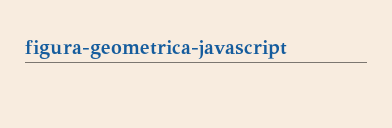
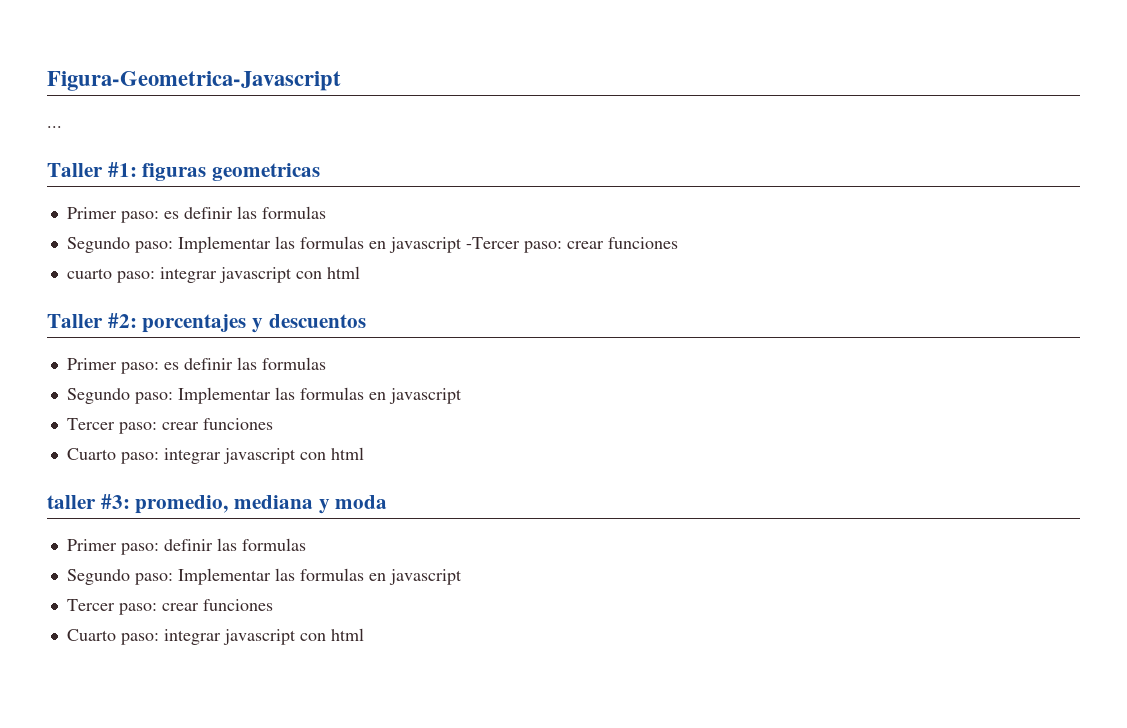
- figura-geometrica-javascript
+ Figura-Geometrica-Javascript
+ ...
+ Taller #1: figuras geometricas
+ Primer paso: es definir las formulas
+ Segundo paso: Implementar las formulas en javascript -Tercer paso: crear funciones
+ cuarto paso: integrar javascript con html
+ Taller #2: porcentajes y descuentos
+ Primer paso: es definir las formulas
+ Segundo paso: Implementar las formulas en javascript
+ Tercer paso: crear funciones
+ Cuarto paso: integrar javascript con html
+ taller #3: promedio, mediana y moda
+ Primer paso: definir las formulas
+ Segundo paso: Implementar las formulas en javascript
+ Tercer paso: crear funciones
+ Cuarto paso: integrar javascript con html

